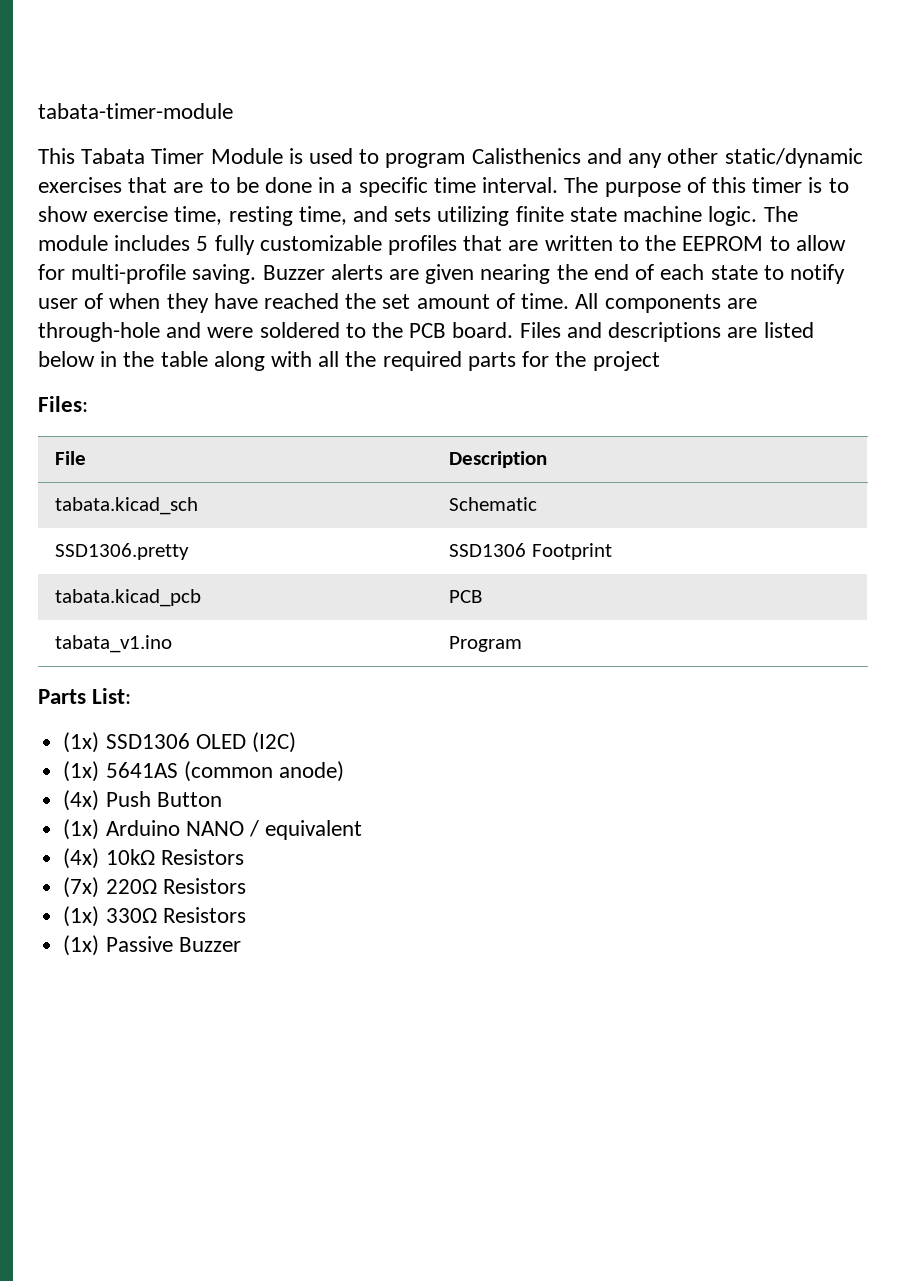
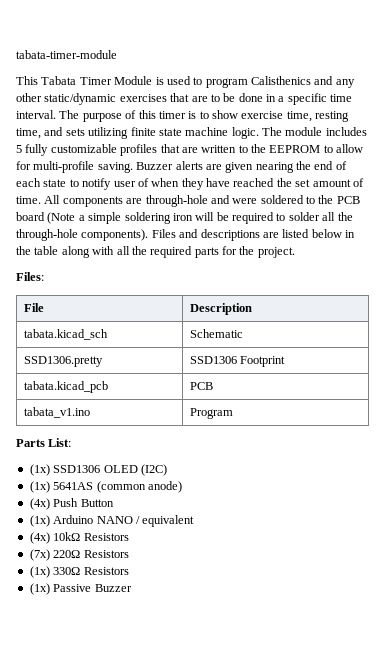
- All components are through-hole and were soldered to the PCB board.
+ All components are through-hole and were soldered to the PCB board (Note a simple soldering iron will be required to solder all the through-hole components).
- Files and descriptions are listed below in the table along with all the required parts for the project
+ Files and descriptions are listed below in the table along with all the required parts for the project.

